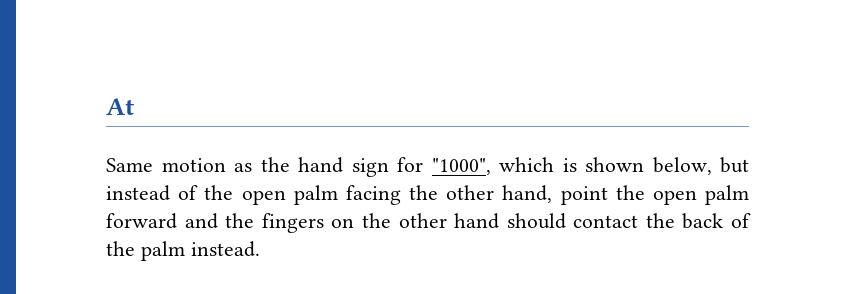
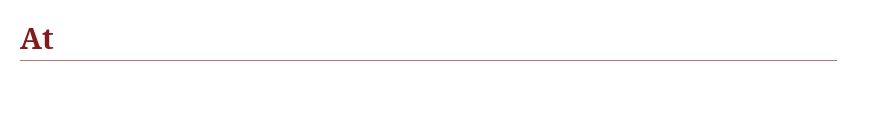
- Same motion as the hand sign for "1000", which is shown below, but instead of the open palm facing the other hand, point the open palm forward and the fingers on the other hand should contact the back of the palm instead.

